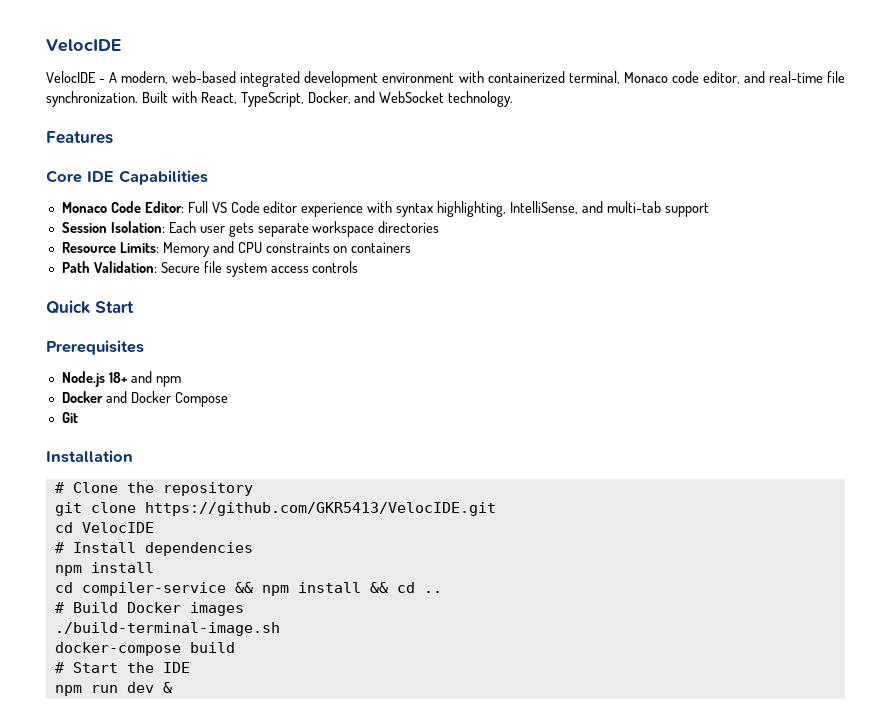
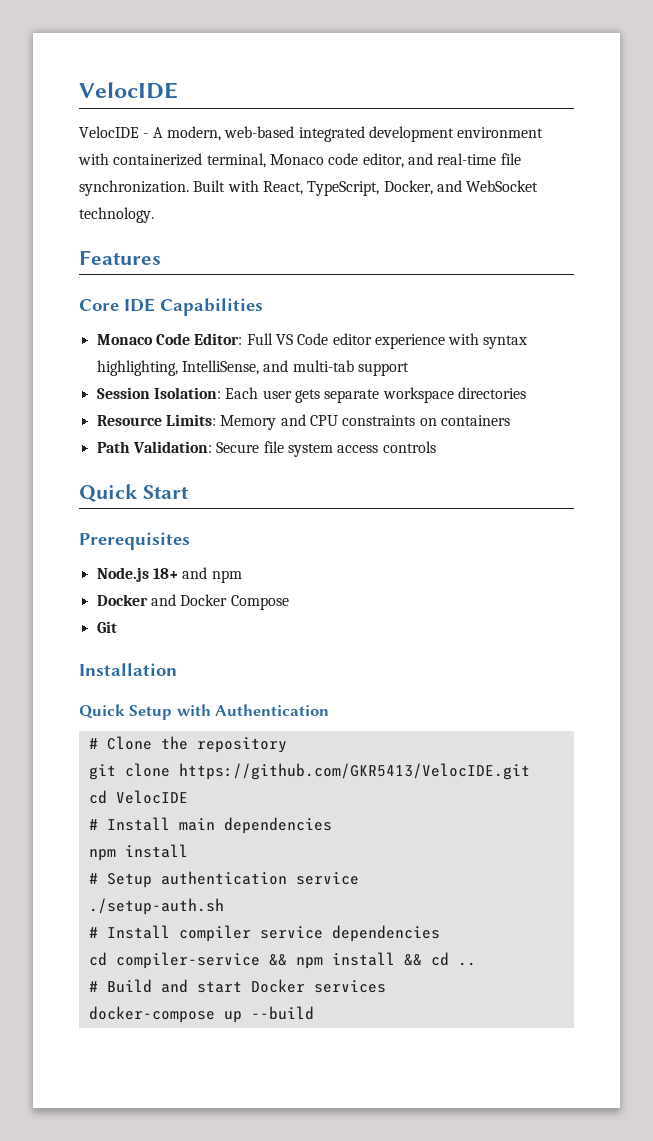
+ Quick Setup with Authentication
- # Install dependencies
+ # Install main dependencies
+ # Setup authentication service
+ ./setup-auth.sh
+ # Install compiler service dependencies
- # Build Docker images
- ./build-terminal-image.sh
- docker-compose build
- # Start the IDE
- npm run dev &
+ # Build and start Docker services
+ docker-compose up --build

